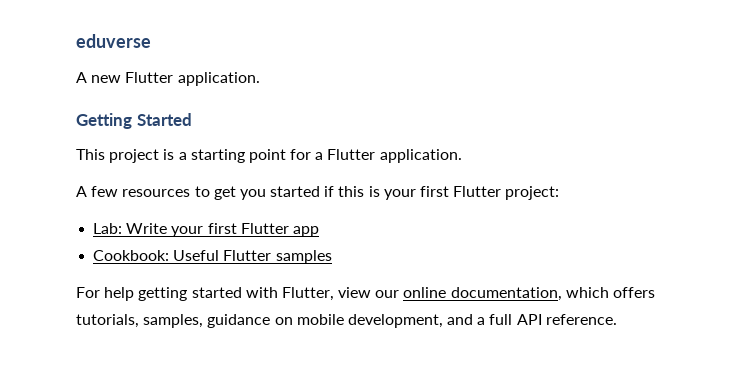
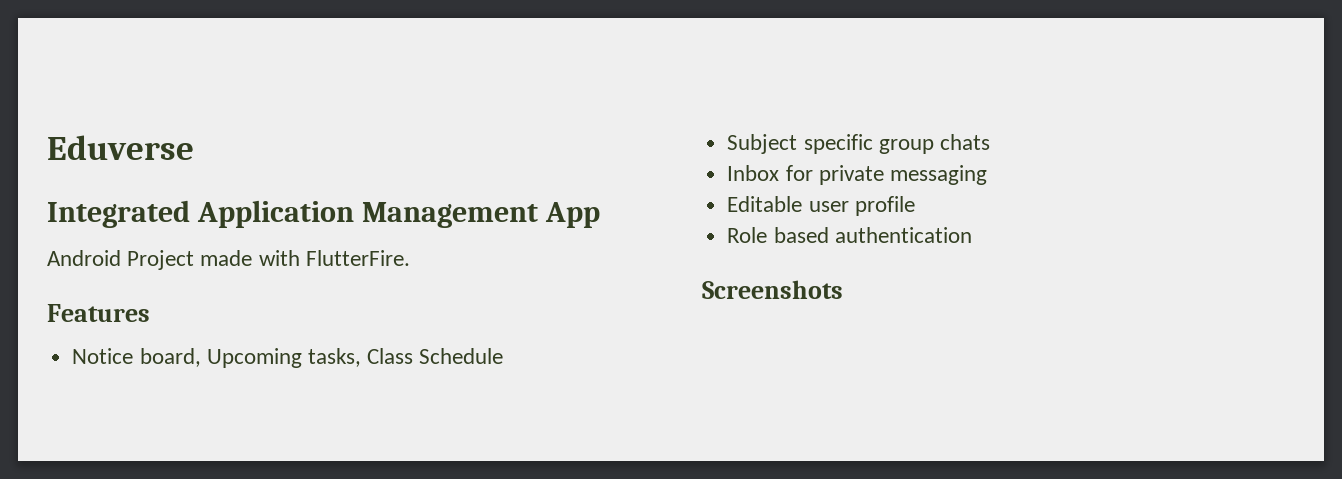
- eduverse
- A new Flutter application.
- Getting Started
- This project is a starting point for a Flutter application.
- A few resources to get you started if this is your first Flutter project:
- Lab: Write your first Flutter app
- Cookbook: Useful Flutter samples
- For help getting started with Flutter, view our online documentation, which offers tutorials, samples, guidance on mobile development, and a full API reference.
+ Eduverse
+ Integrated Application Management App
+ Android Project made with FlutterFire.
+ Features
+ Notice board, Upcoming tasks, Class Schedule
+ Subject specific group chats
+ Inbox for private messaging
+ Editable user profile
+ Role based authentication
+ Screenshots

